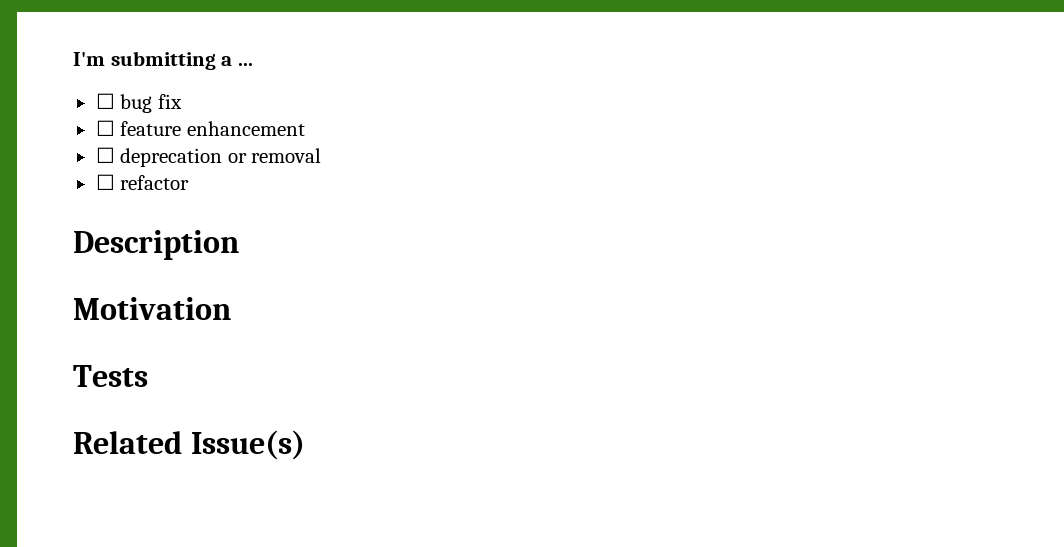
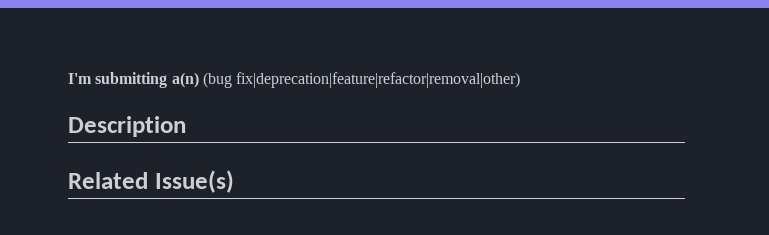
- I'm submitting a ...
- ☐ bug fix
- ☐ feature enhancement
- ☐ deprecation or removal
- ☐ refactor
+ I'm submitting a(n) (bug fix|deprecation|feature|refactor|removal|other)
- Motivation
- Tests

